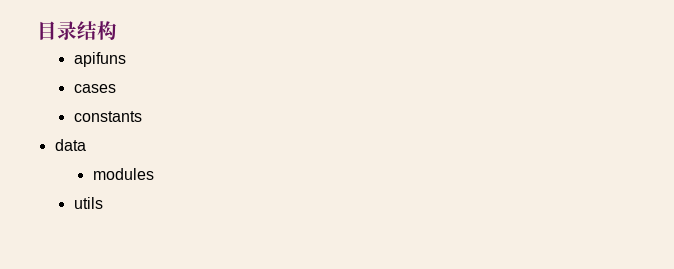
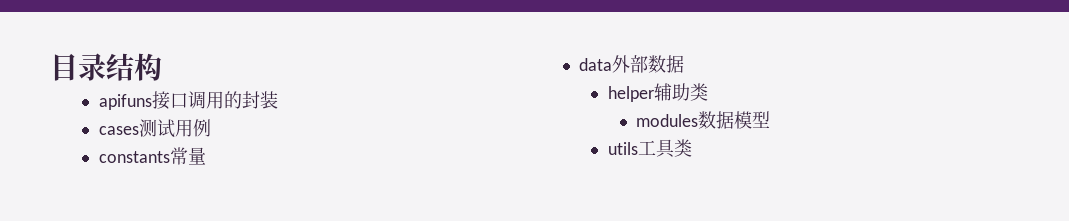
- apifuns
+ apifuns接口调用的封装
- cases
+ cases测试用例
- constants
+ constants常量
- data
+ data外部数据
+ helper辅助类
- modules
+ modules数据模型
- utils
+ utils工具类

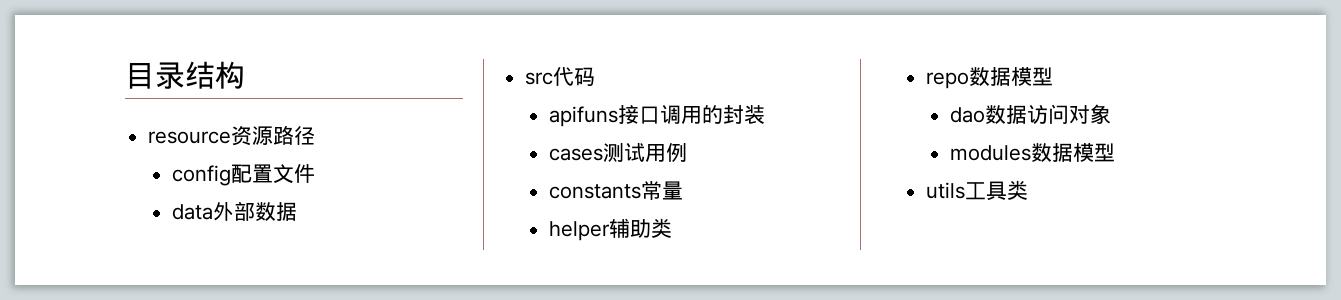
+ resource资源路径
+ config配置文件
+ data外部数据
+ src代码
- data外部数据
+ repo数据模型
+ dao数据访问对象

